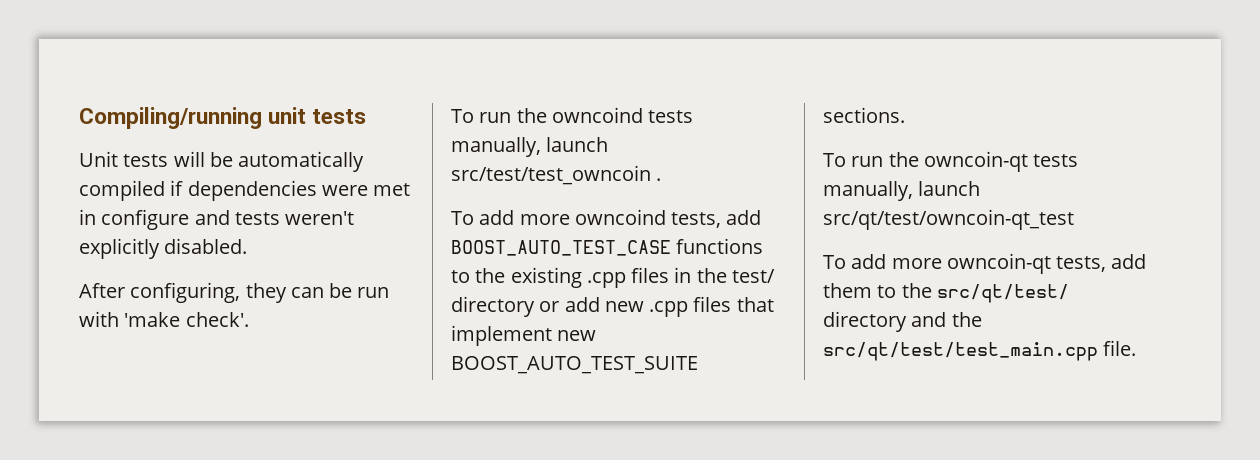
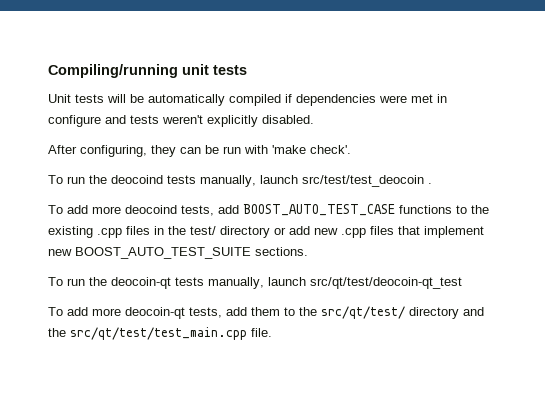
- To run the owncoind tests manually, launch src/test/test_owncoin .
+ To run the deocoind tests manually, launch src/test/test_deocoin .
- To add more owncoind tests, add BOOST_AUTO_TEST_CASE functions to the existing .cpp files in the test/ directory or add new .cpp files that implement new BOOST_AUTO_TEST_SUITE sections.
+ To add more deocoind tests, add BOOST_AUTO_TEST_CASE functions to the existing .cpp files in the test/ directory or add new .cpp files that implement new BOOST_AUTO_TEST_SUITE sections.
- To run the owncoin-qt tests manually, launch src/qt/test/owncoin-qt_test
- To add more owncoin-qt tests, add them to the src/qt/test/ directory and the src/qt/test/test_main.cpp file.
+ To run the deocoin-qt tests manually, launch src/qt/test/deocoin-qt_test
+ To add more deocoin-qt tests, add them to the src/qt/test/ directory and the src/qt/test/test_main.cpp file.

